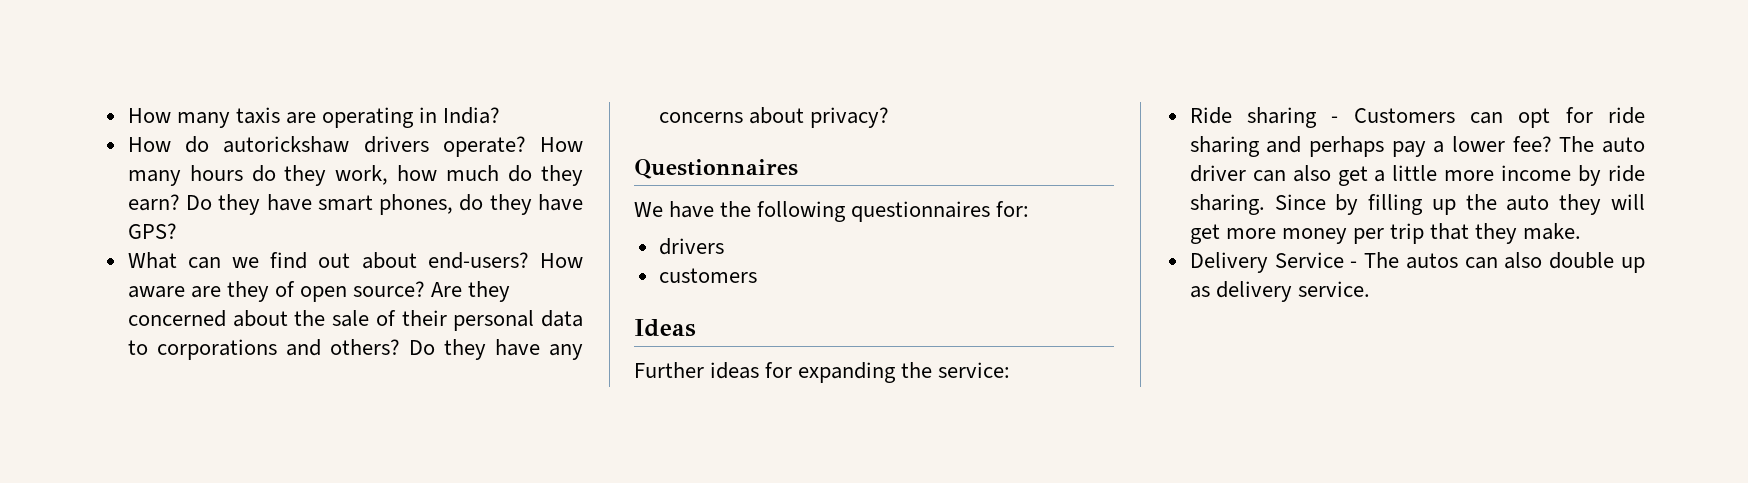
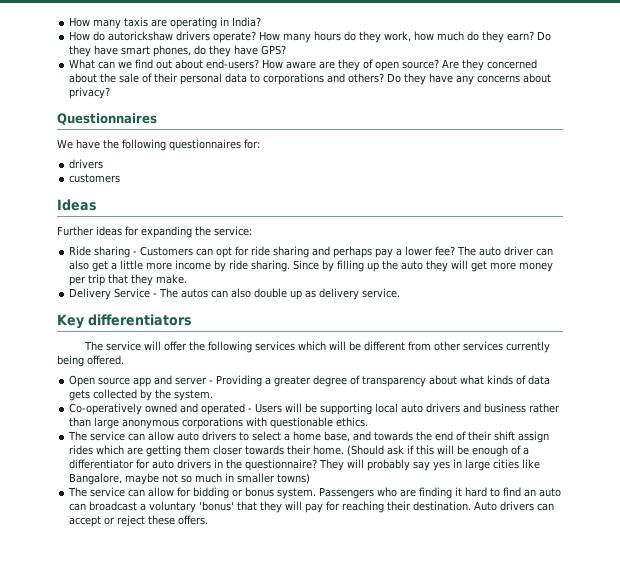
+ Key differentiators
+ The service will offer the following services which will be different from other services currently being offered.
+ Open source app and server - Providing a greater degree of transparency about what kinds of data gets collected by the system.
+ Co-operatively owned and operated - Users will be supporting local auto drivers and business rather than large anonymous corporations with questionable ethics.
+ The service can allow auto drivers to select a home base, and towards the end of their shift assign rides which are getting them closer towards their home. (Should ask if this will be enough of a differentiator for auto drivers in the questionnaire? They will probably say yes in large cities like Bangalore, maybe not so much in smaller towns)
+ The service can allow for bidding or bonus system. Passengers who are finding it hard to find an auto can broadcast a voluntary 'bonus' that they will pay for reaching their destination. Auto drivers can accept or reject these offers.

